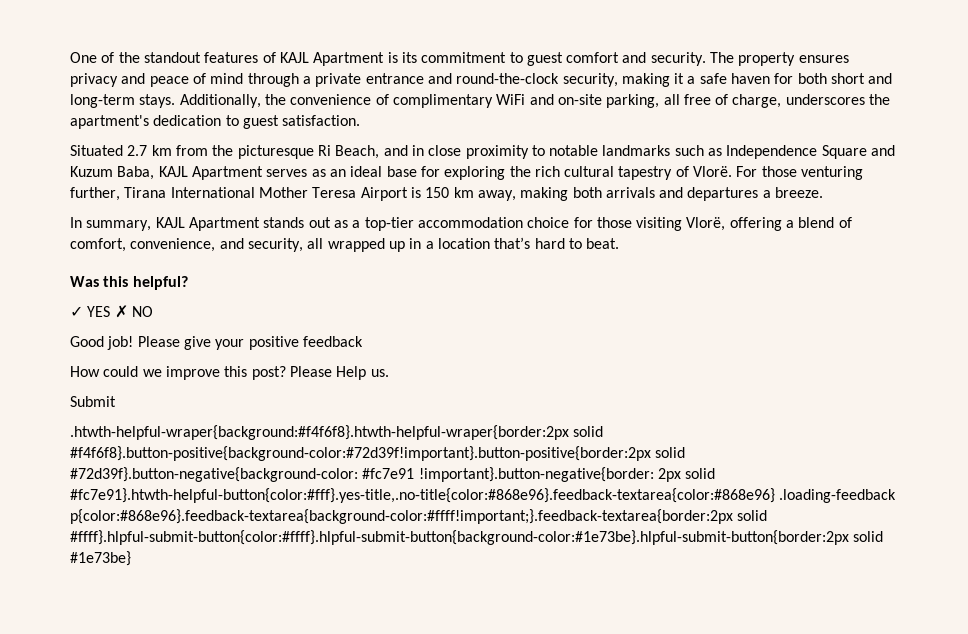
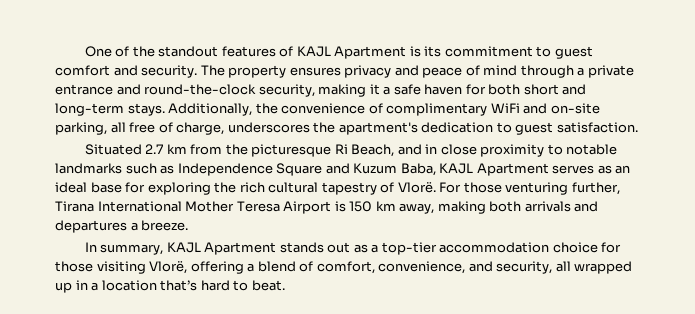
- Was this helpful?
- ✓ YES ✗ NO
- Good job! Please give your positive feedback
- How could we improve this post? Please Help us.
- Submit
- .htwth-helpful-wraper{background:#f4f6f8}.htwth-helpful-wraper{border:2px solid #f4f6f8}.button-positive{background-color:#72d39f!important}.button-positive{border:2px solid #72d39f}.button-negative{background-color: #fc7e91 !important}.button-negative{border: 2px solid #fc7e91}.htwth-helpful-button{color:#fff}.yes-title,.no-title{color:#868e96}.feedback-textarea{color:#868e96} .loading-feedback p{color:#868e96}.feedback-textarea{background-color:#ffff!important;}.feedback-textarea{border:2px solid #ffff}.hlpful-submit-button{color:#ffff}.hlpful-submit-button{background-color:#1e73be}.hlpful-submit-button{border:2px solid #1e73be}

